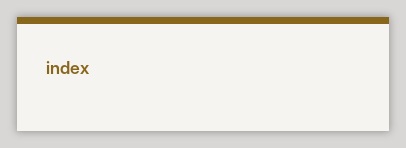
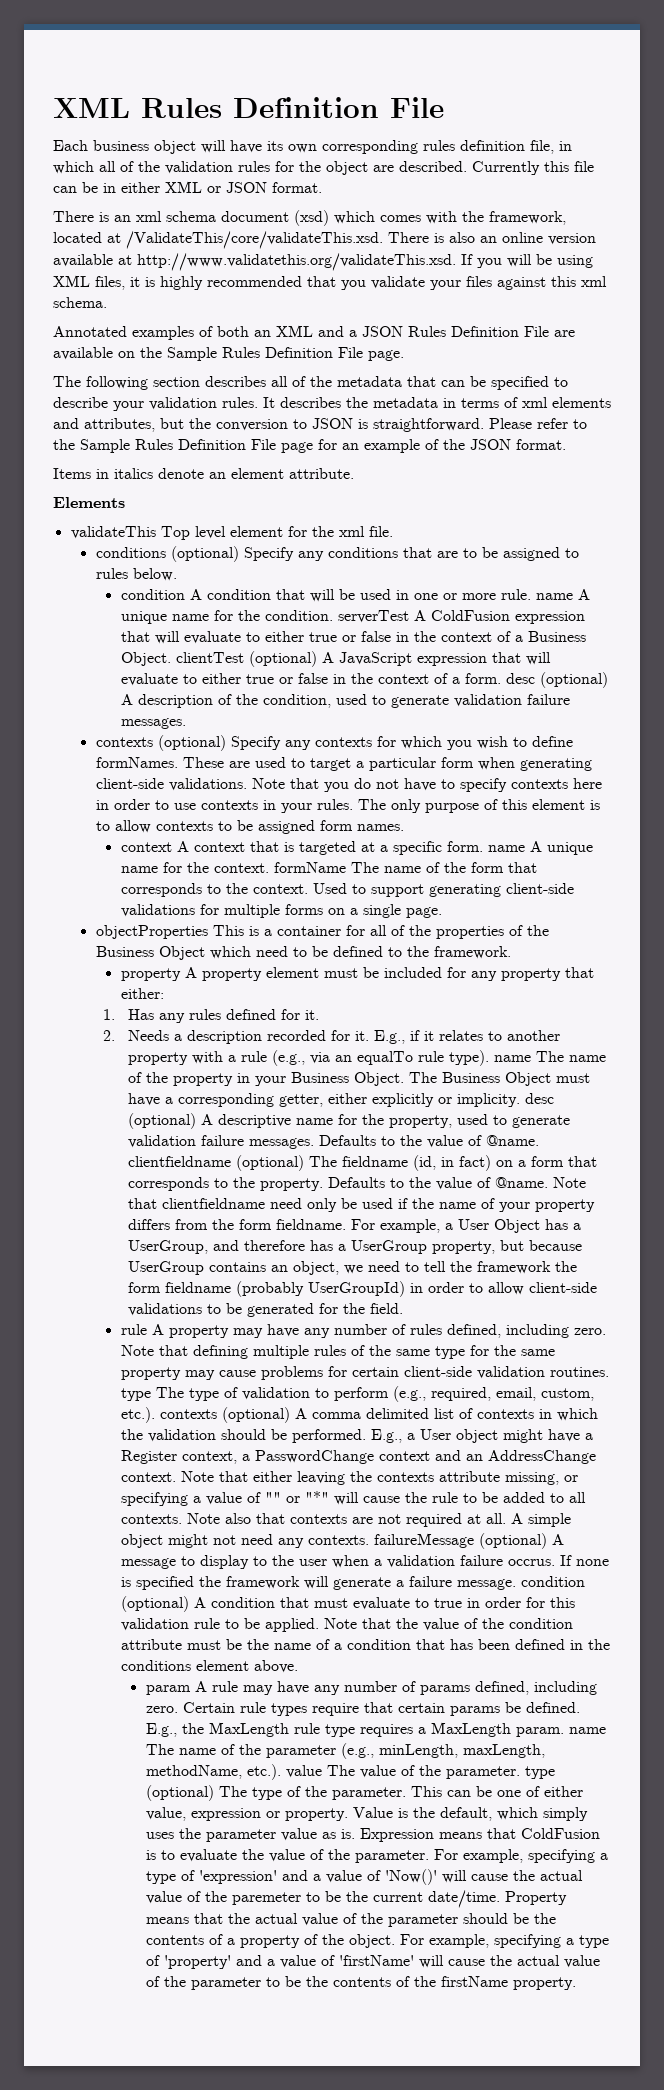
- index
+ XML Rules Definition File
+ Each business object will have its own corresponding rules definition file, in which all of the validation rules for the object are described. Currently this file can be in either XML or JSON format.
+ There is an xml schema document (xsd) which comes with the framework, located at /ValidateThis/core/validateThis.xsd. There is also an online version available at http://www.validatethis.org/validateThis.xsd. If you will be using XML files, it is highly recommended that you validate your files against this xml schema.
+ Annotated examples of both an XML and a JSON Rules Definition File are available on the Sample Rules Definition File page.
+ The following section describes all of the metadata that can be specified to describe your validation rules. It describes the metadata in terms of xml elements and attributes, but the conversion to JSON is straightforward. Please refer to the Sample Rules Definition File page for an example of the JSON format.
+ Items in italics denote an element attribute.
+ Elements
+ validateThis Top level element for the xml file.
+ conditions (optional) Specify any conditions that are to be assigned to rules below.
+ condition A condition that will be used in one or more rule. name A unique name for the condition. serverTest A ColdFusion expression that will evaluate to either true or false in the context of a Business Object. clientTest (optional) A JavaScript expression that will evaluate to either true or false in the context of a form. desc (optional) A description of the condition, used to generate validation failure messages.
+ contexts (optional) Specify any contexts for which you wish to define formNames. These are used to target a particular form when generating client-side validations. Note that you do not have to specify contexts here in order to use contexts in your rules. The only purpose of this element is to allow contexts to be assigned form names.
+ context A context that is targeted at a specific form. name A unique name for the context. formName The name of the form that corresponds to the context. Used to support generating client-side validations for multiple forms on a single page.
+ objectProperties This is a container for all of the properties of the Business Object which need to be defined to the framework.
+ property A property element must be included for any property that either:
+ 1. Has any rules defined for it.
+ 2. Needs a description recorded for it. E.g., if it relates to another property with a rule (e.g., via an equalTo rule type). name The name of the property in your Business Object. The Business Object must have a corresponding getter, either explicitly or implicity. desc (optional) A descriptive name for the property, used to generate validation failure messages. Defaults to the value of @name. clientfieldname (optional) The fieldname (id, in fact) on a form that corresponds to the property. Defaults to the value of @name. Note that clientfieldname need only be used if the name of your property differs from the form fieldname. For example, a User Object has a UserGroup, and therefore has a UserGroup property, but because UserGroup contains an object, we need to tell the framework the form fieldname (probably UserGroupId) in order to allow client-side validations to be generated for the field.
+ rule A property may have any number of rules defined, including zero. Note that defining multiple rules of the same type for the same property may cause problems for certain client-side validation routines. type The type of validation to perform (e.g., required, email, custom, etc.). contexts (optional) A comma delimited list of contexts in which the validation should be performed. E.g., a User object might have a Register context, a PasswordChange context and an AddressChange context. Note that either leaving the contexts attribute missing, or specifying a value of "" or "*" will cause the rule to be added to all contexts. Note also that contexts are not required at all. A simple object might not need any contexts. failureMessage (optional) A message to display to the user when a validation failure occrus. If none is specified the framework will generate a failure message. condition (optional) A condition that must evaluate to true in order for this validation rule to be applied. Note that the value of the condition attribute must be the name of a condition that has been defined in the conditions element above.
+ param A rule may have any number of params defined, including zero. Certain rule types require that certain params be defined. E.g., the MaxLength rule type requires a MaxLength param. name The name of the parameter (e.g., minLength, maxLength, methodName, etc.). value The value of the parameter. type (optional) The type of the parameter. This can be one of either value, expression or property. Value is the default, which simply uses the parameter value as is. Expression means that ColdFusion is to evaluate the value of the parameter. For example, specifying a type of 'expression' and a value of 'Now()' will cause the actual value of the paremeter to be the current date/time. Property means that the actual value of the parameter should be the contents of a property of the object. For example, specifying a type of 'property' and a value of 'firstName' will cause the actual value of the parameter to be the contents of the firstName property.

